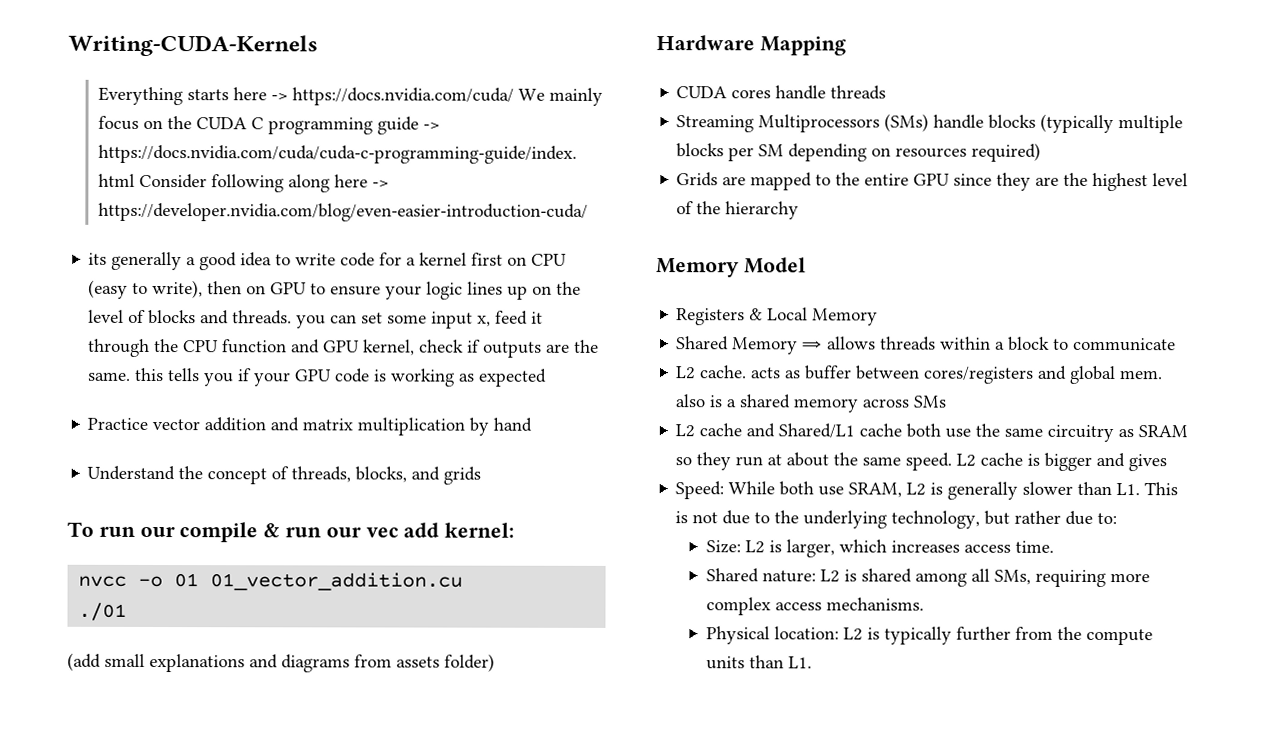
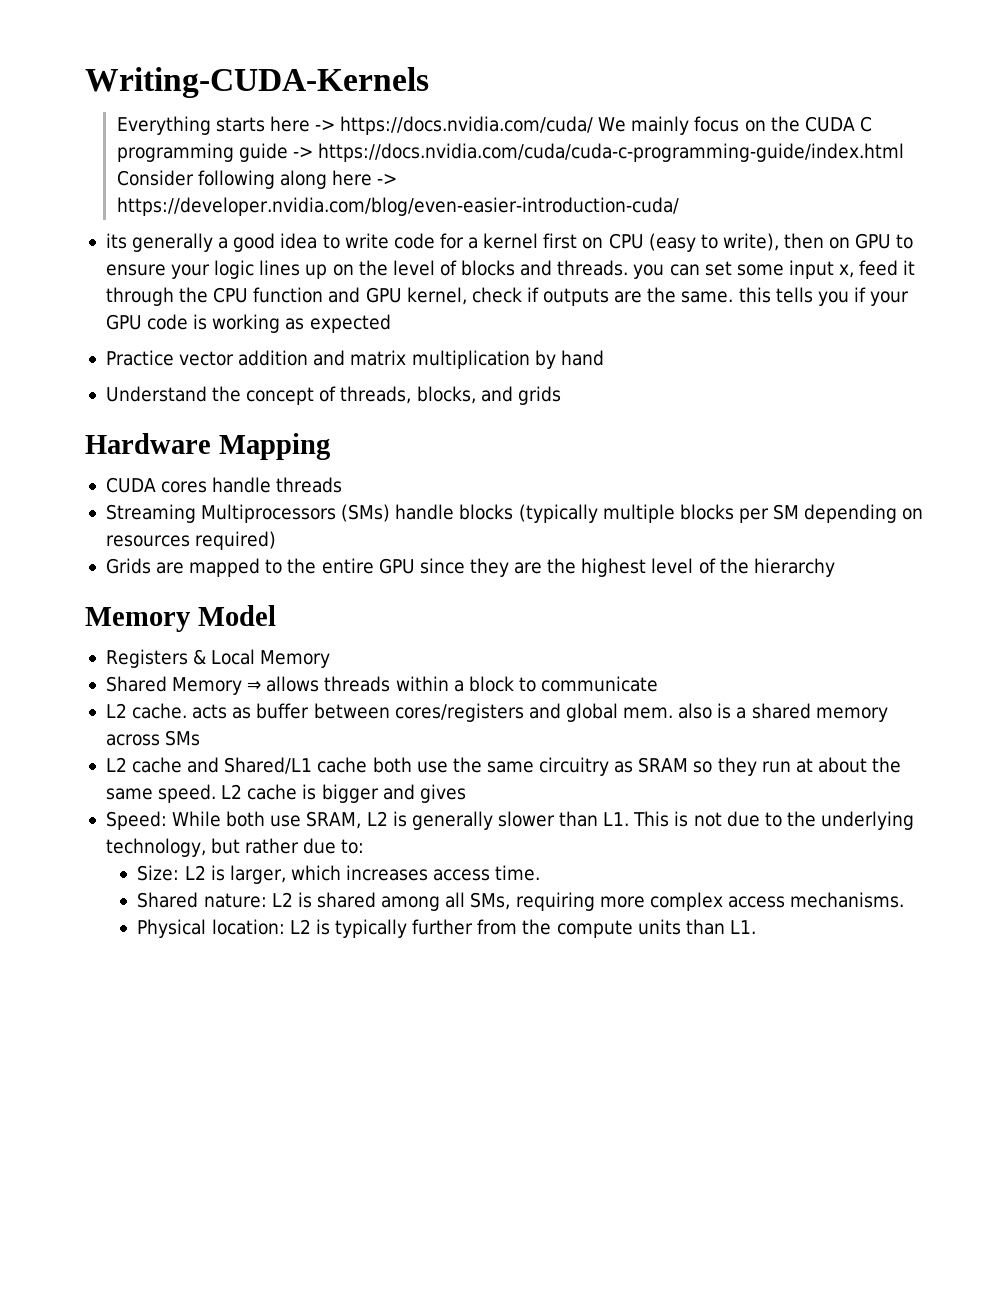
- To run our compile & run our vec add kernel:
- nvcc -o 01 01_vector_addition.cu
- ./01
- (add small explanations and diagrams from assets folder)

